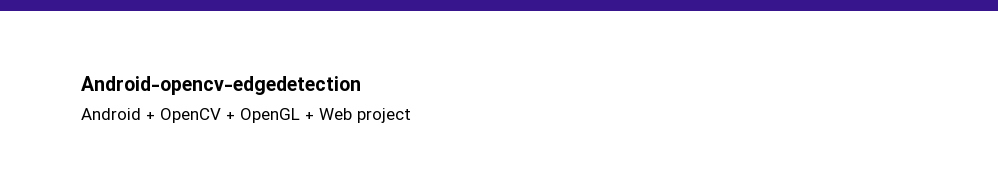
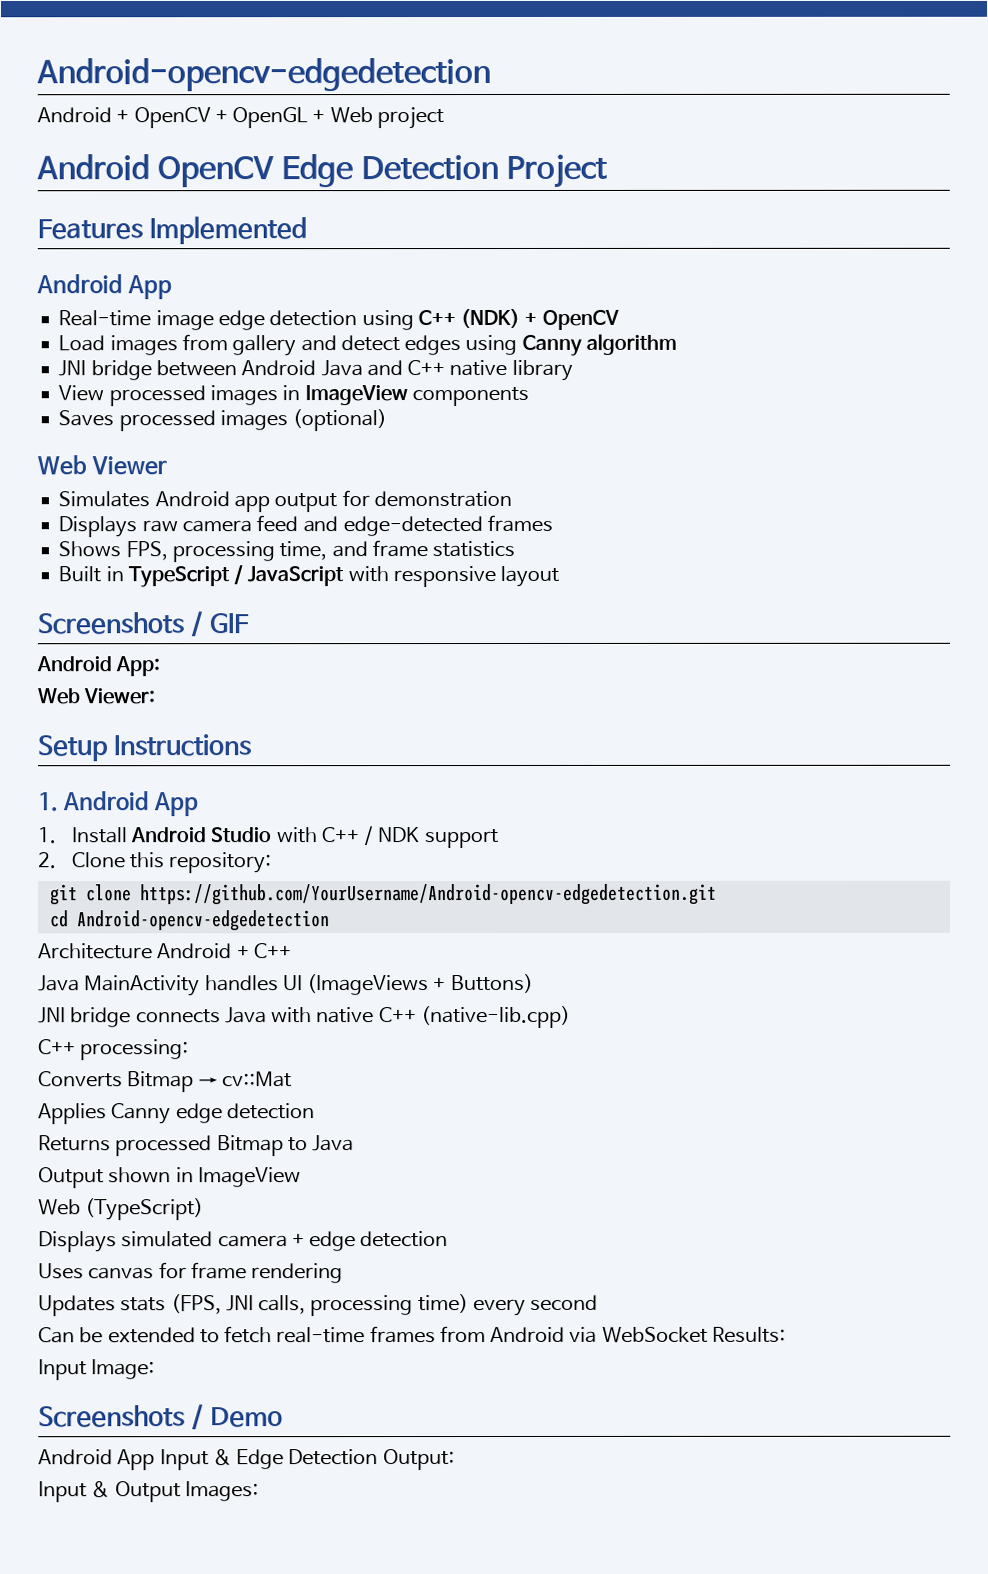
+ Android OpenCV Edge Detection Project
+ Features Implemented
+ Android App
+ Real-time image edge detection using C++ (NDK) + OpenCV
+ Load images from gallery and detect edges using Canny algorithm
+ JNI bridge between Android Java and C++ native library
+ View processed images in ImageView components
+ Saves processed images (optional)
+ Web Viewer
+ Simulates Android app output for demonstration
+ Displays raw camera feed and edge-detected frames
+ Shows FPS, processing time, and frame statistics
+ Built in TypeScript / JavaScript with responsive layout
+ Screenshots / GIF
+ Android App:
+ Web Viewer:
+ Setup Instructions
+ 1. Android App
+ 1. Install Android Studio with C++ / NDK support
+ 2. Clone this repository:
+ git clone https://github.com/YourUsername/Android-opencv-edgedetection.git
+ cd Android-opencv-edgedetection
+ Architecture Android + C++
+ Java MainActivity handles UI (ImageViews + Buttons)
+ JNI bridge connects Java with native C++ (native-lib.cpp)
+ C++ processing:
+ Converts Bitmap → cv::Mat
+ Applies Canny edge detection
+ Returns processed Bitmap to Java
+ Output shown in ImageView
+ Web (TypeScript)
+ Displays simulated camera + edge detection
+ Uses canvas for frame rendering
+ Updates stats (FPS, JNI calls, processing time) every second
+ Can be extended to fetch real-time frames from Android via WebSocket Results:
+ Input Image:
+ Screenshots / Demo
+ Android App Input & Edge Detection Output:
+ Input & Output Images:

